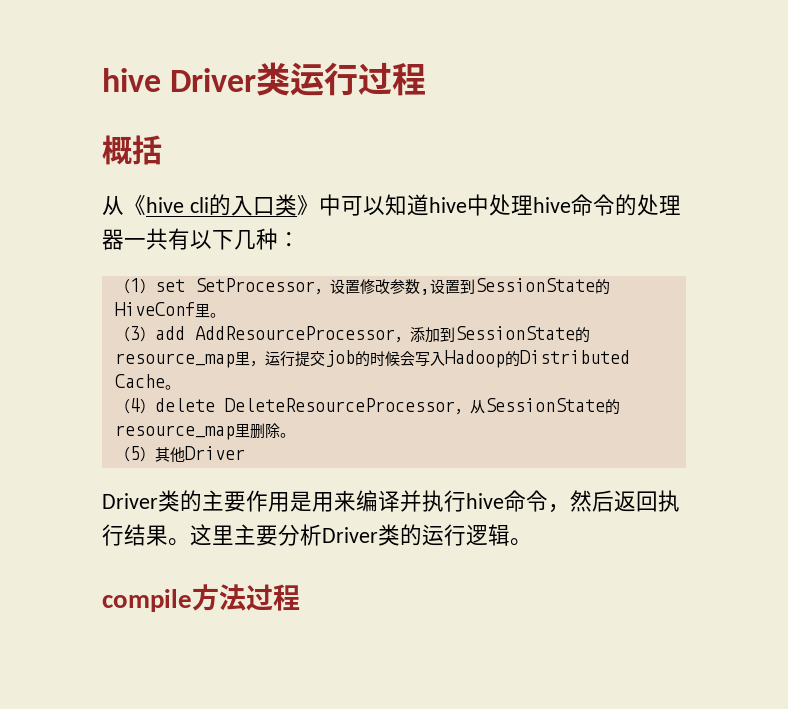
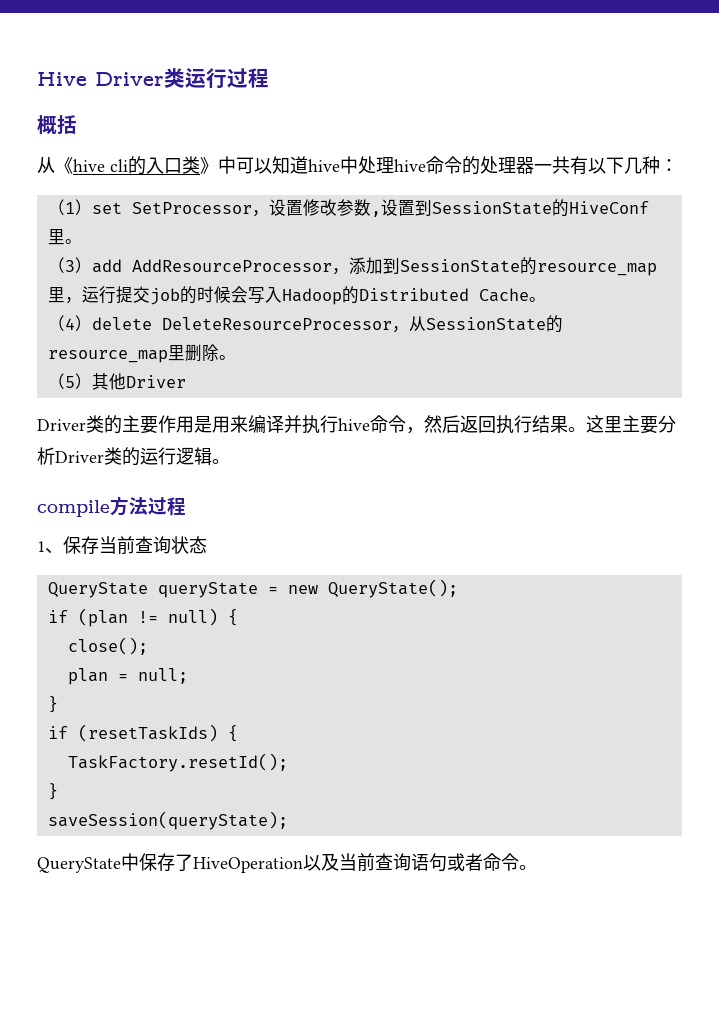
- hive Driver类运行过程
+ Hive Driver类运行过程
+ 1、保存当前查询状态
+ QueryState queryState = new QueryState();
+ if (plan != null) {
+ close();
+ plan = null;
+ }
+ if (resetTaskIds) {
+ TaskFactory.resetId();
+ }
+ saveSession(queryState);
+ QueryState中保存了HiveOperation以及当前查询语句或者命令。

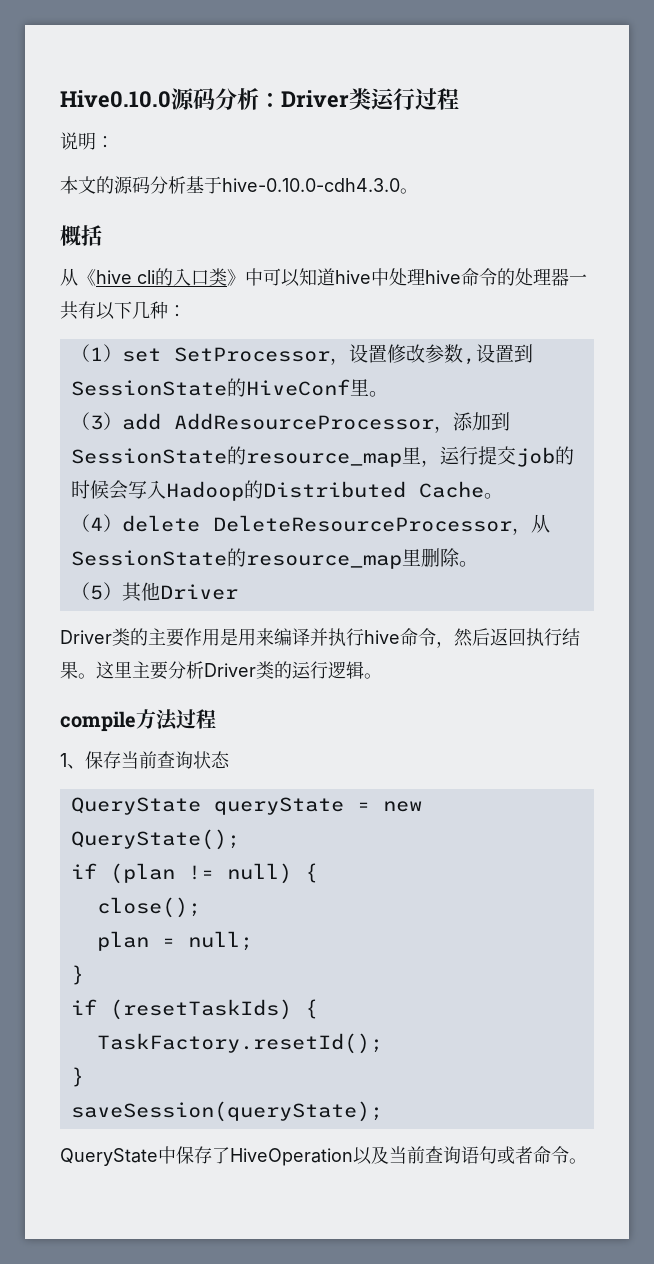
- Hive Driver类运行过程
+ Hive0.10.0源码分析：Driver类运行过程
+ 说明：
+ 本文的源码分析基于hive-0.10.0-cdh4.3.0。

